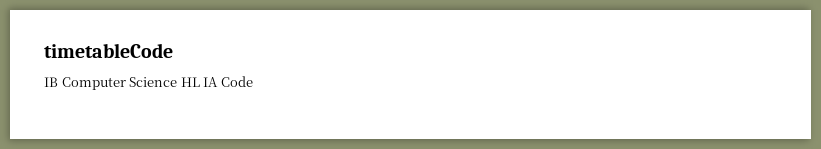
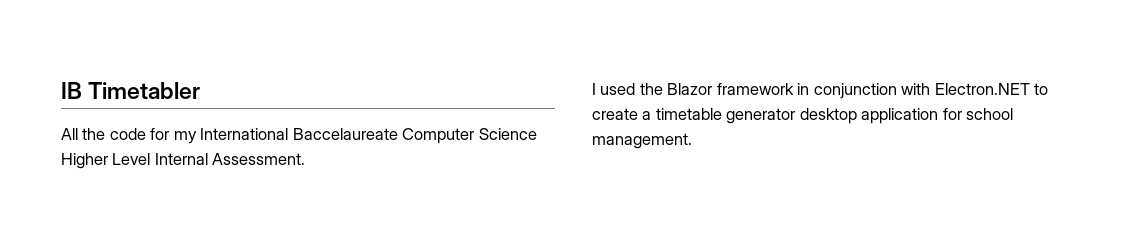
- timetableCode
- IB Computer Science HL IA Code
+ IB Timetabler
+ All the code for my International Baccelaureate Computer Science Higher Level Internal Assessment.
+ I used the Blazor framework in conjunction with Electron.NET to create a timetable generator desktop application for school management.

